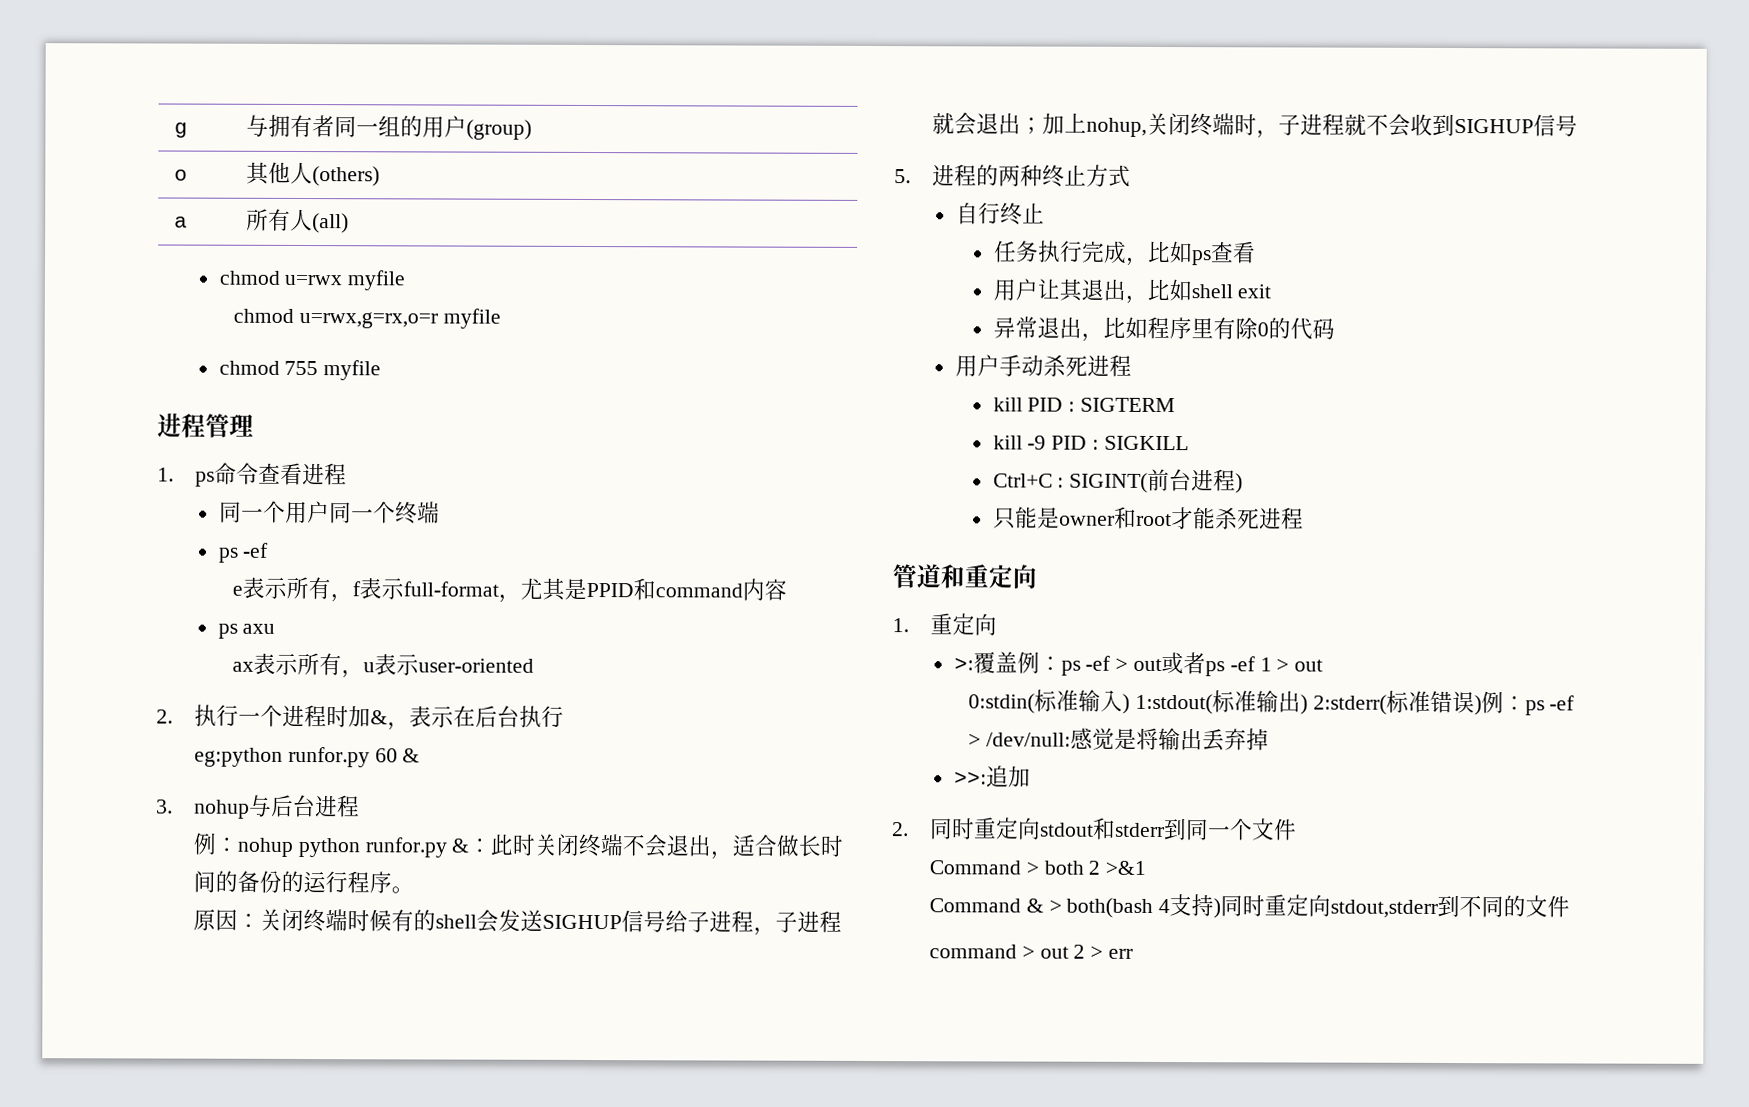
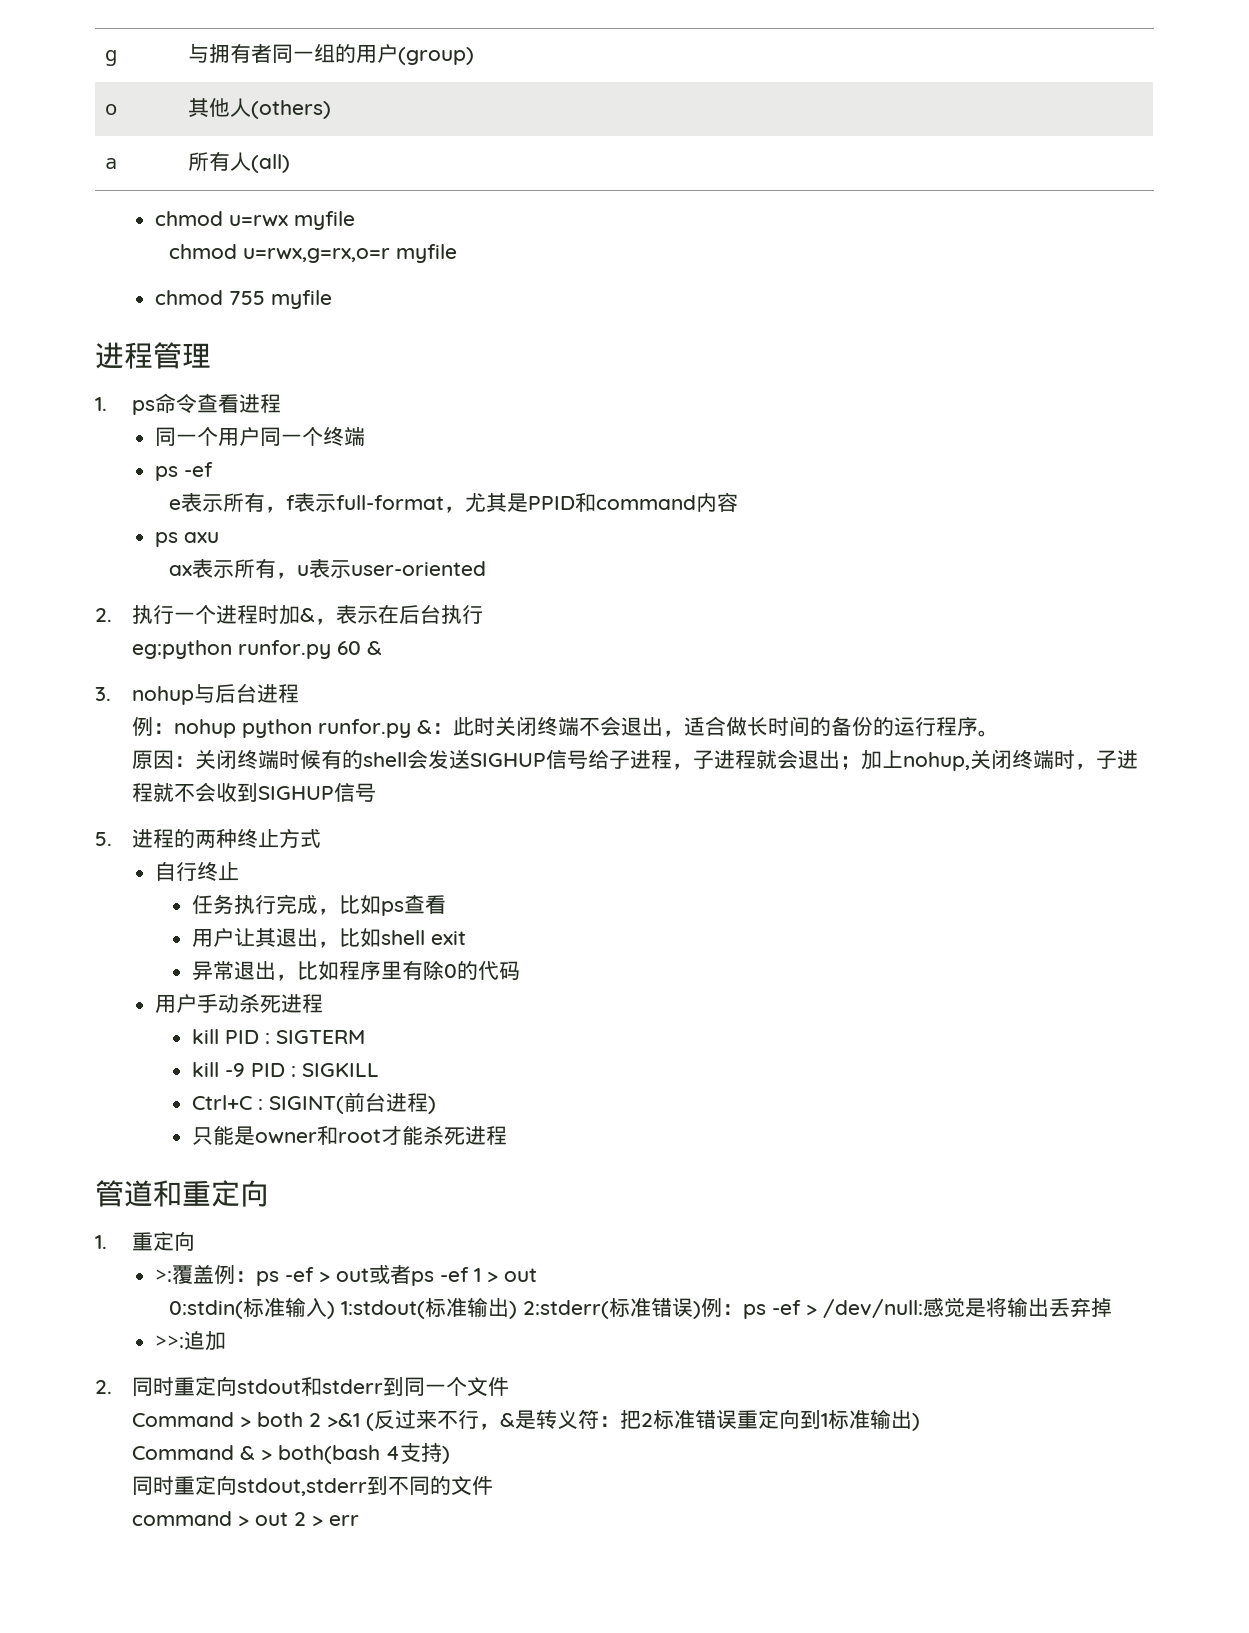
- Command > both 2 >&1
+ Command > both 2 >&1 (反过来不行，&是转义符：把2标准错误重定向到1标准输出)
- Command & > both(bash 4支持)同时重定向stdout,stderr到不同的文件
+ Command & > both(bash 4支持)
+ 同时重定向stdout,stderr到不同的文件

